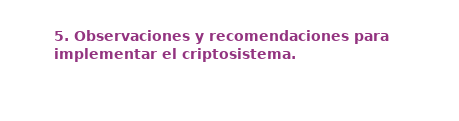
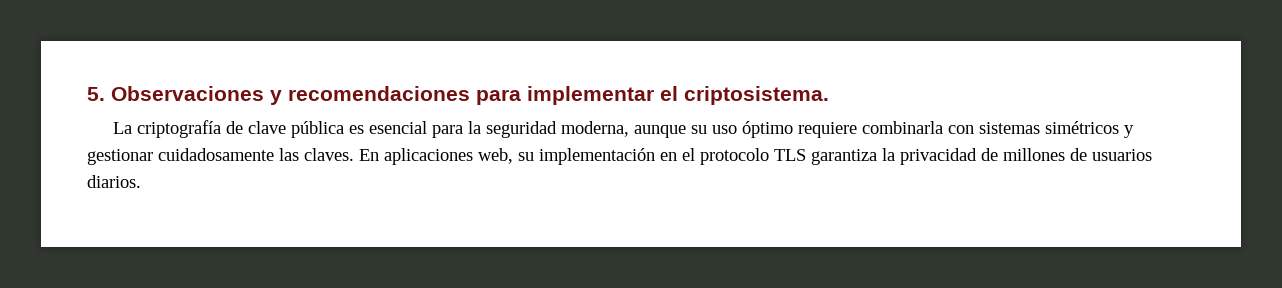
+ La criptografía de clave pública es esencial para la seguridad moderna, aunque su uso óptimo requiere combinarla con sistemas simétricos y gestionar cuidadosamente las claves. En aplicaciones web, su implementación en el protocolo TLS garantiza la privacidad de millones de usuarios diarios.

